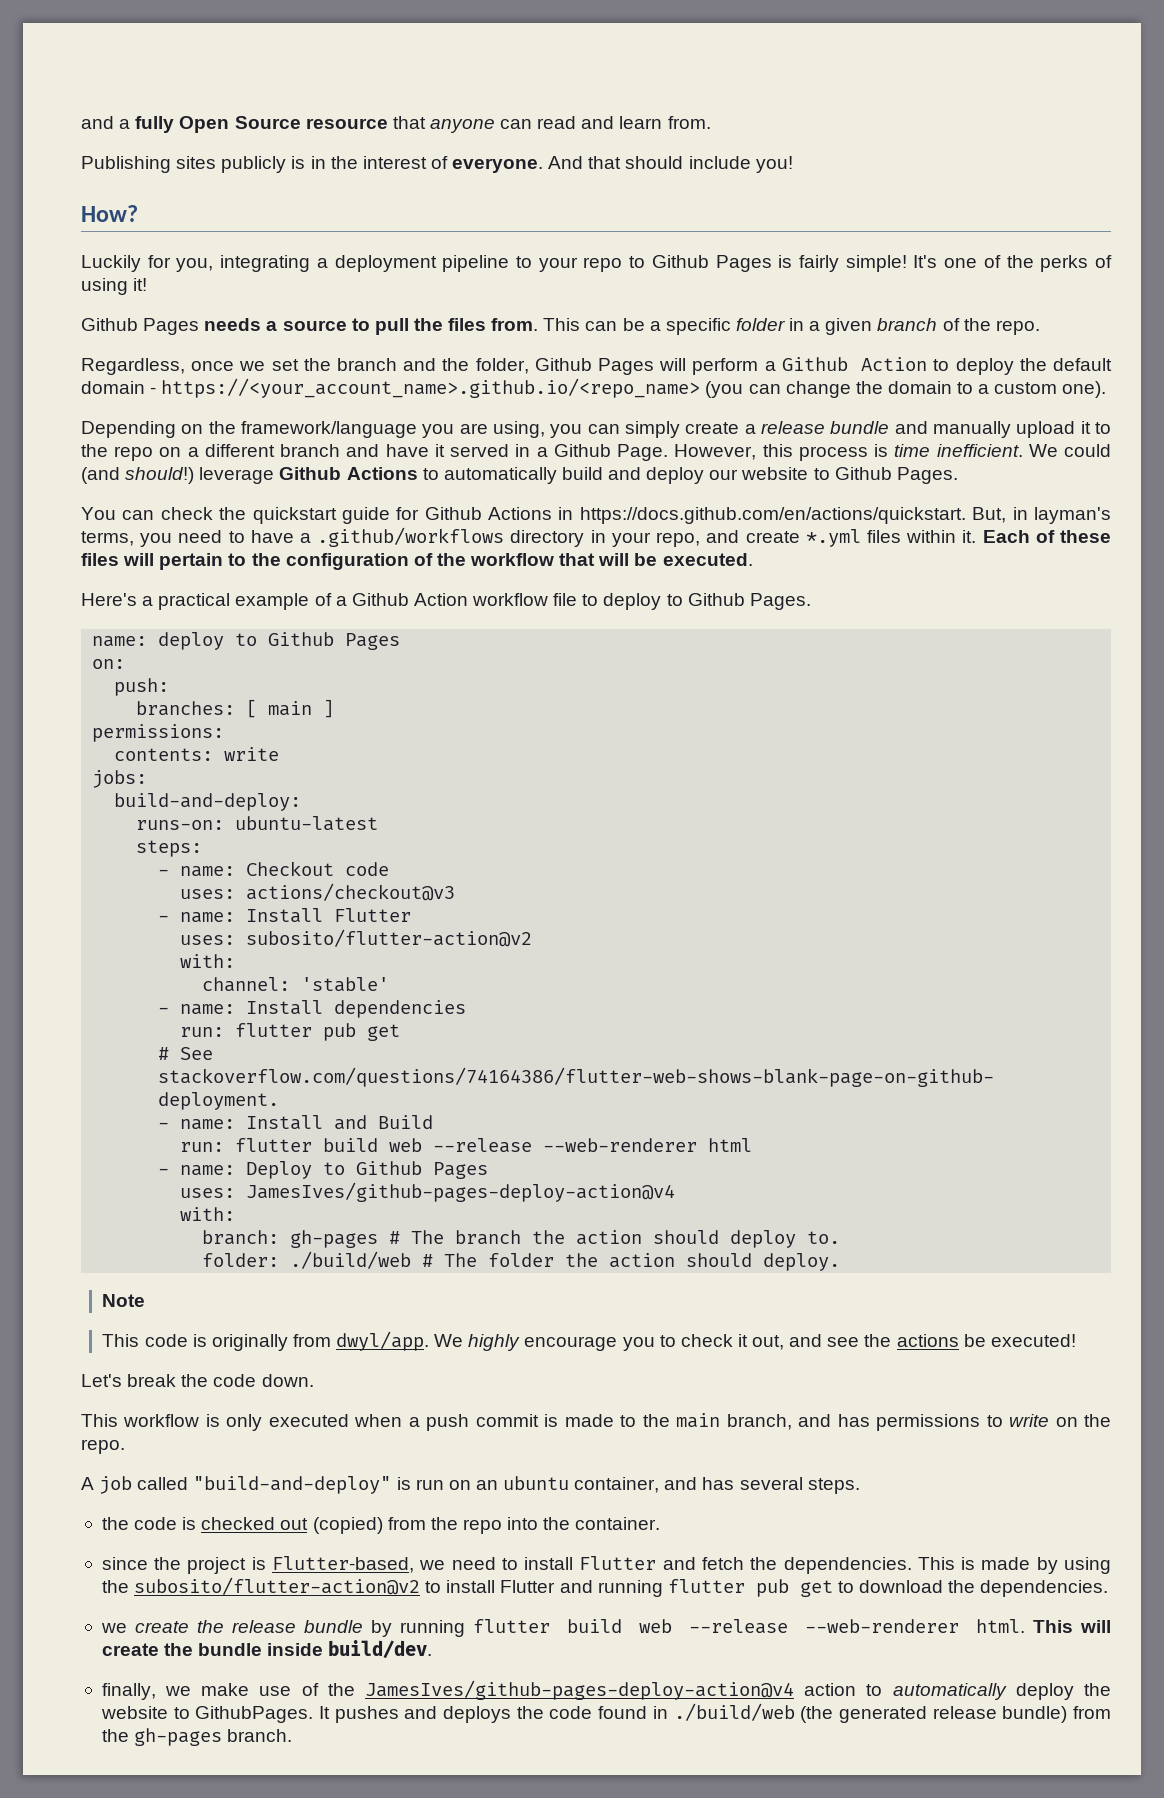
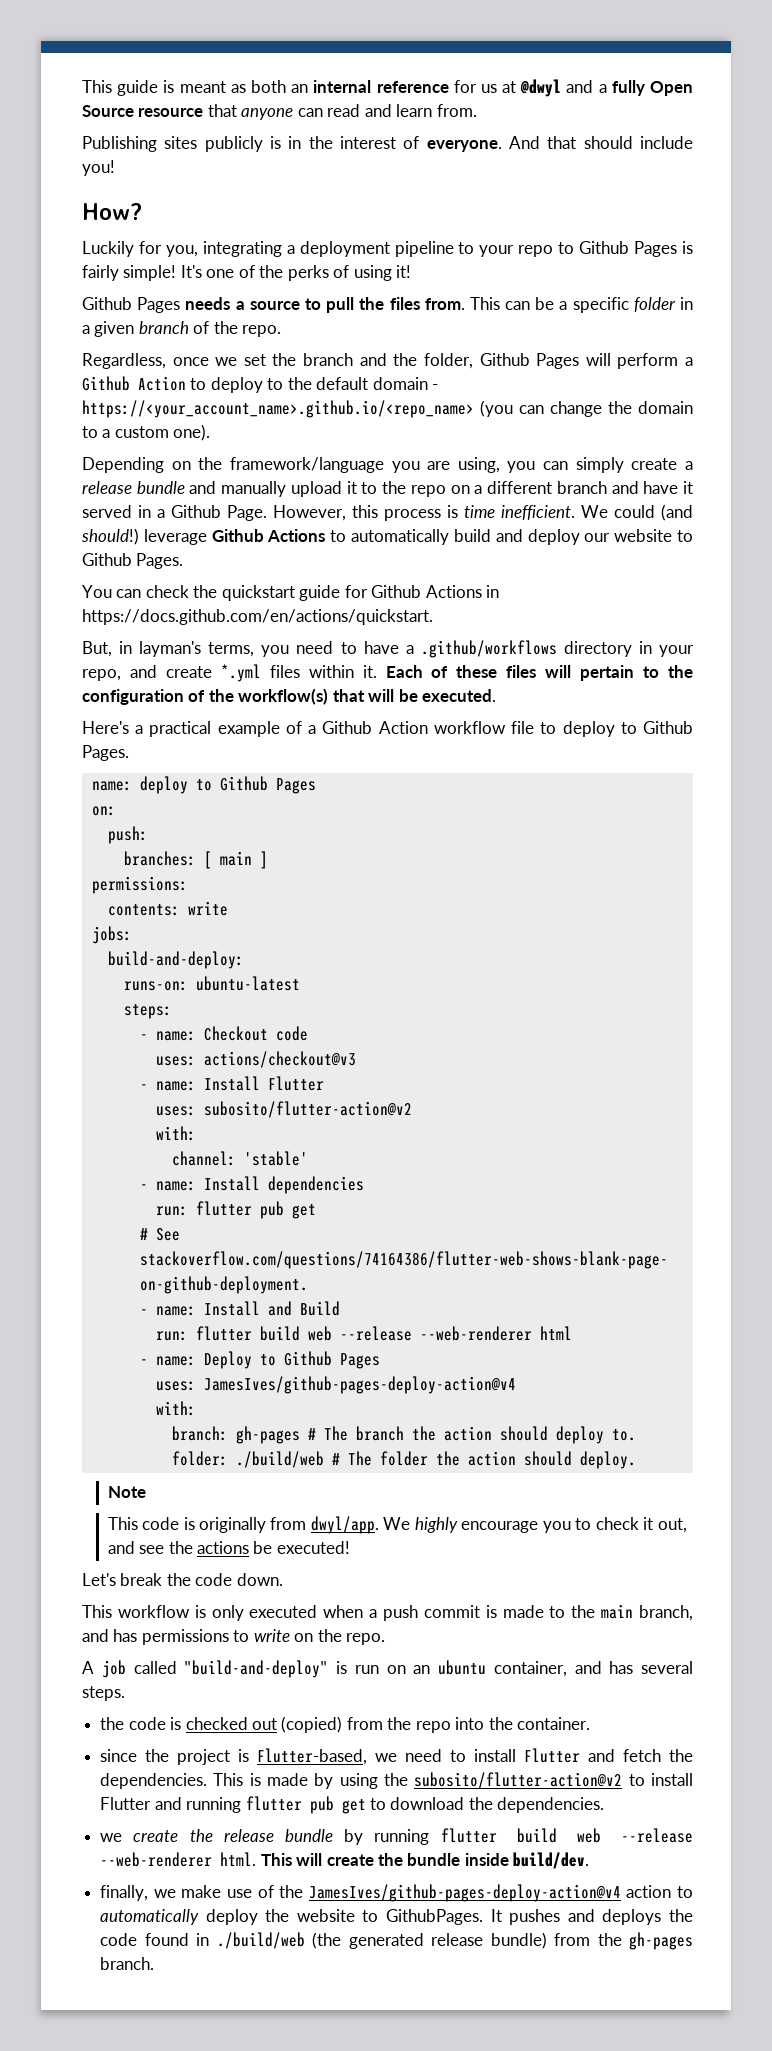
- and a fully Open Source resource that anyone can read and learn from.
+ This guide is meant as both an internal reference for us at @dwyl and a fully Open Source resource that anyone can read and learn from.
- Regardless, once we set the branch and the folder, Github Pages will perform a Github Action to deploy the default domain - https://<your_account_name>.github.io/<repo_name> (you can change the domain to a custom one).
+ Regardless, once we set the branch and the folder, Github Pages will perform a Github Action to deploy to the default domain - https://<your_account_name>.github.io/<repo_name> (you can change the domain to a custom one).
- You can check the quickstart guide for Github Actions in https://docs.github.com/en/actions/quickstart. But, in layman's terms, you need to have a .github/workflows directory in your repo, and create *.yml files within it.
+ You can check the quickstart guide for Github Actions in https://docs.github.com/en/actions/quickstart.
+ But, in layman's terms, you need to have a .github/workflows directory in your repo, and create *.yml files within it.
- Each of these files will pertain to the configuration of the workflow that will be executed.
+ Each of these files will pertain to the configuration of the workflow(s) that will be executed.

